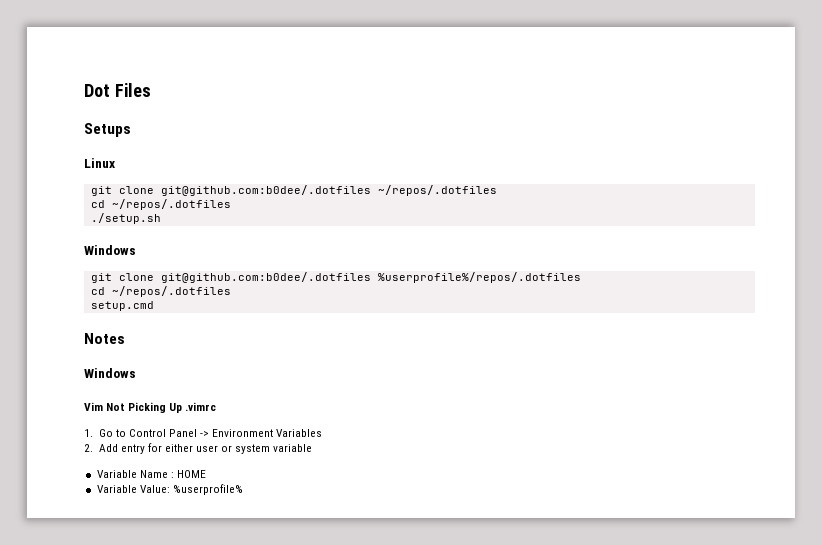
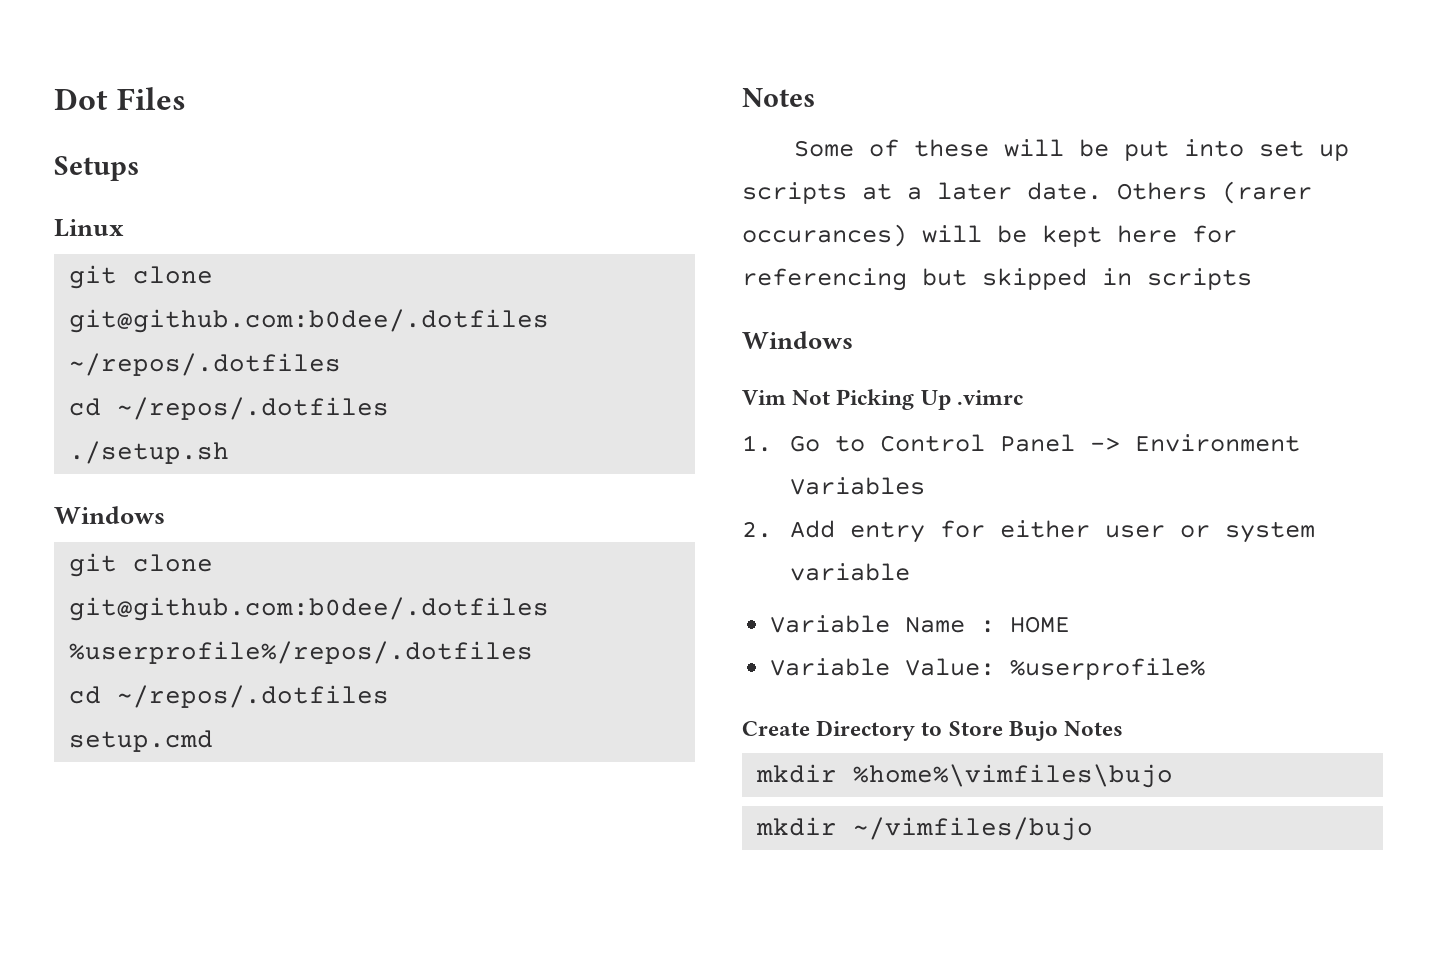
+ Some of these will be put into set up scripts at a later date. Others (rarer occurances) will be kept here for referencing but skipped in scripts
+ Create Directory to Store Bujo Notes
+ mkdir %home%\vimfiles\bujo
+ mkdir ~/vimfiles/bujo

